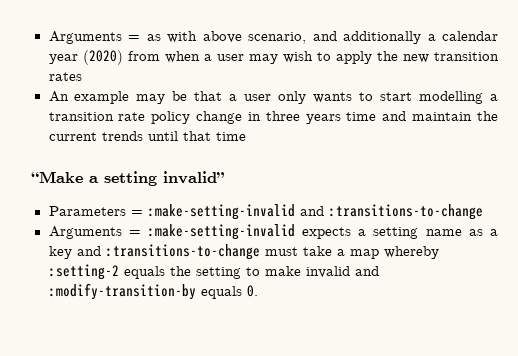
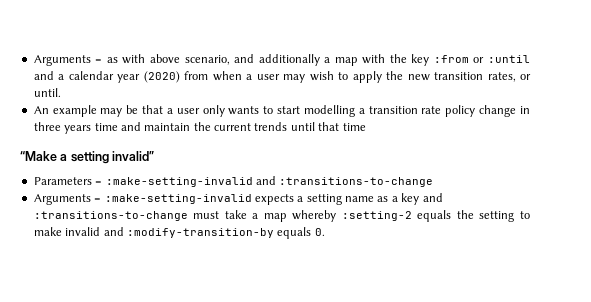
- Arguments = as with above scenario, and additionally a calendar year (2020) from when a user may wish to apply the new transition rates
+ Arguments = as with above scenario, and additionally a map with the key :from or :until and a calendar year (2020) from when a user may wish to apply the new transition rates, or until.

